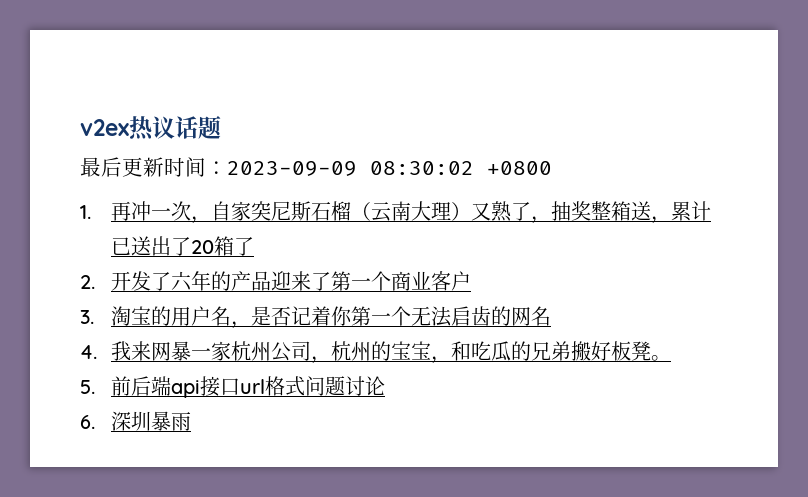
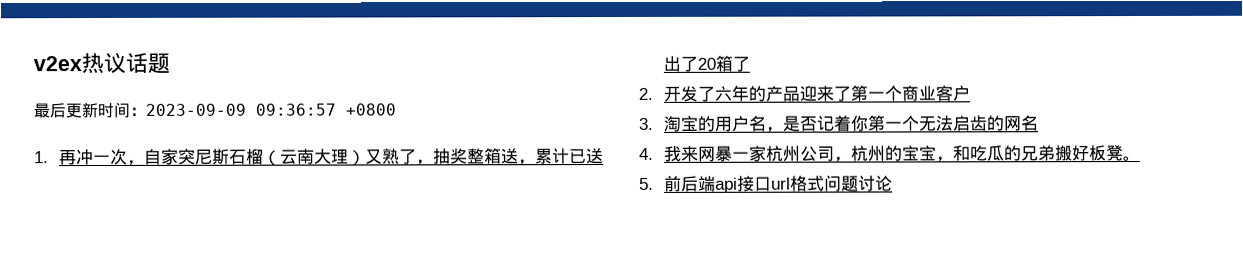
- 最后更新时间：2023-09-09 08:30:02 +0800
+ 最后更新时间：2023-09-09 09:36:57 +0800
- 6.深圳暴雨

